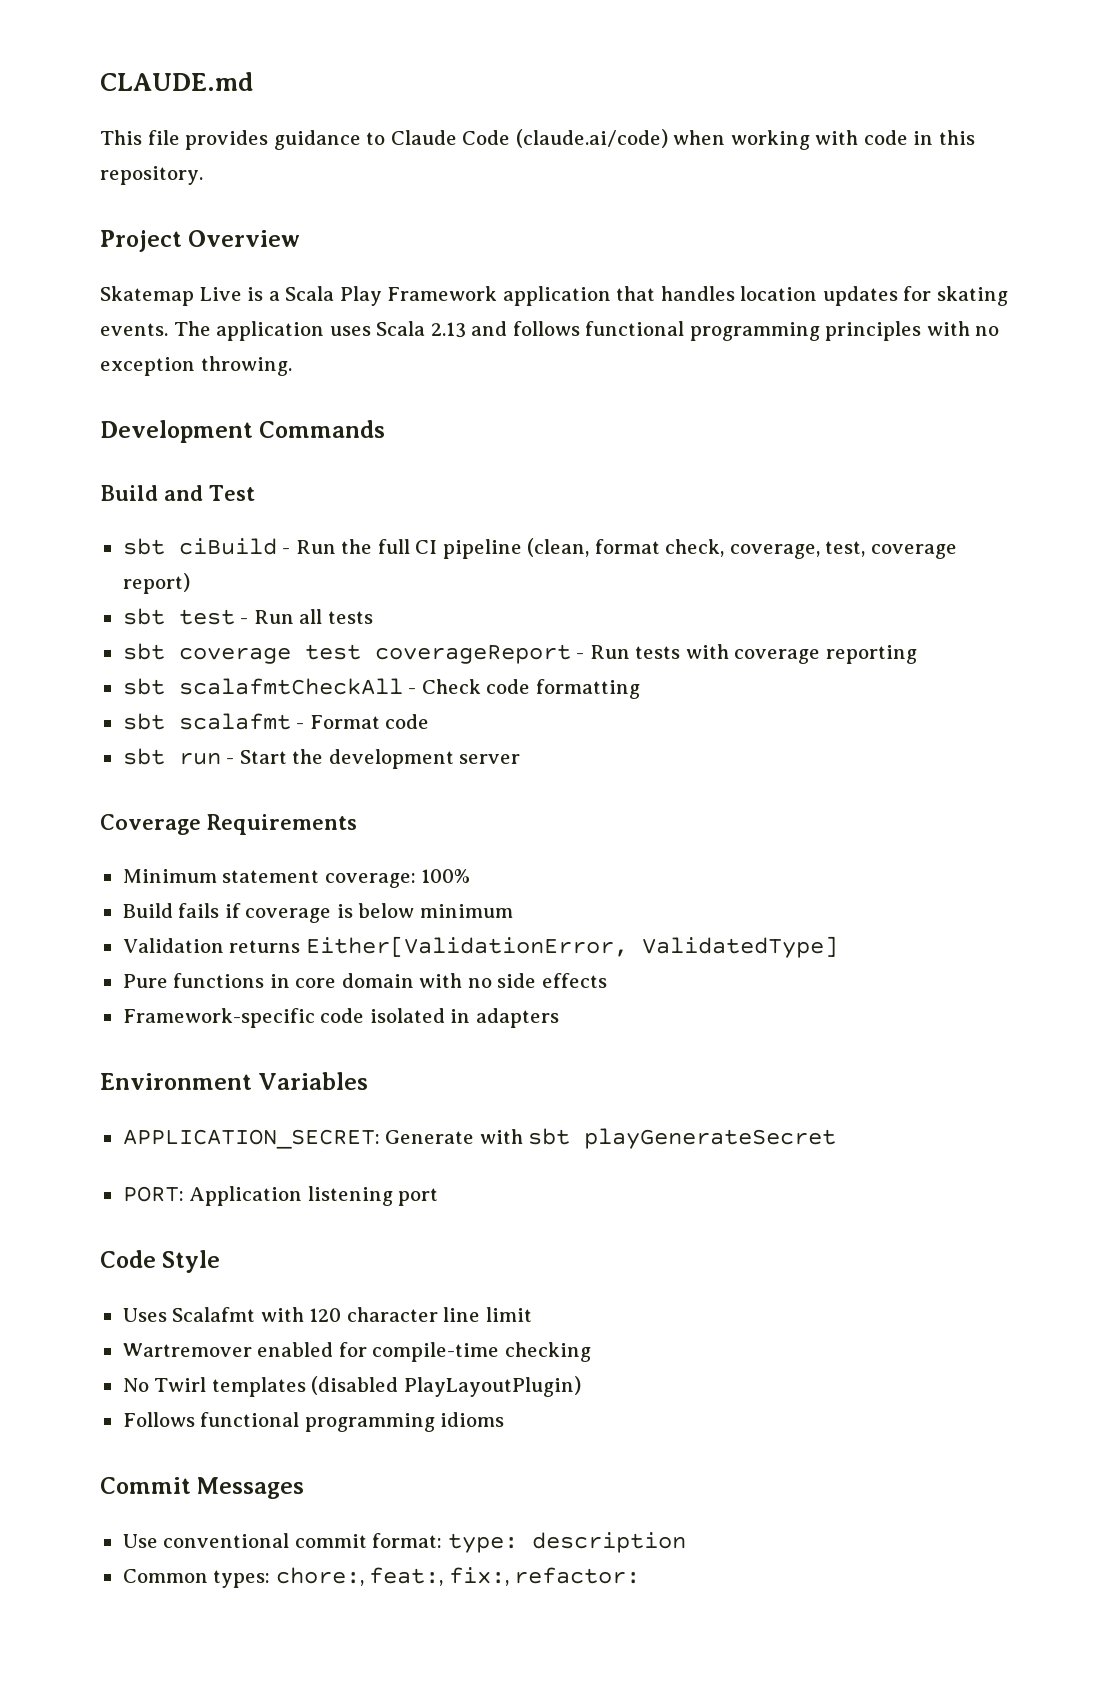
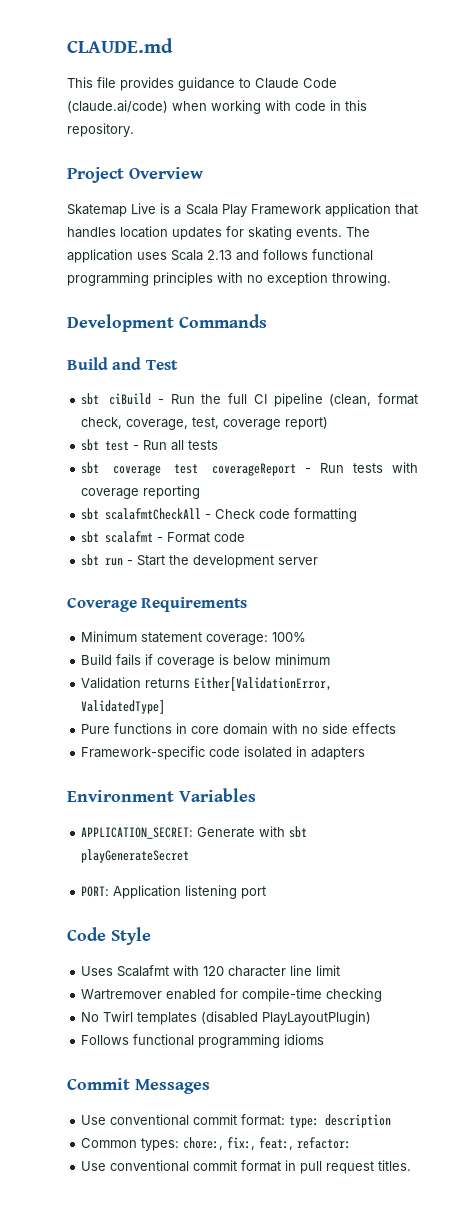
- Common types: chore:, feat:, fix:, refactor:
+ Common types: chore:, fix:, feat:, refactor:
+ Use conventional commit format in pull request titles.

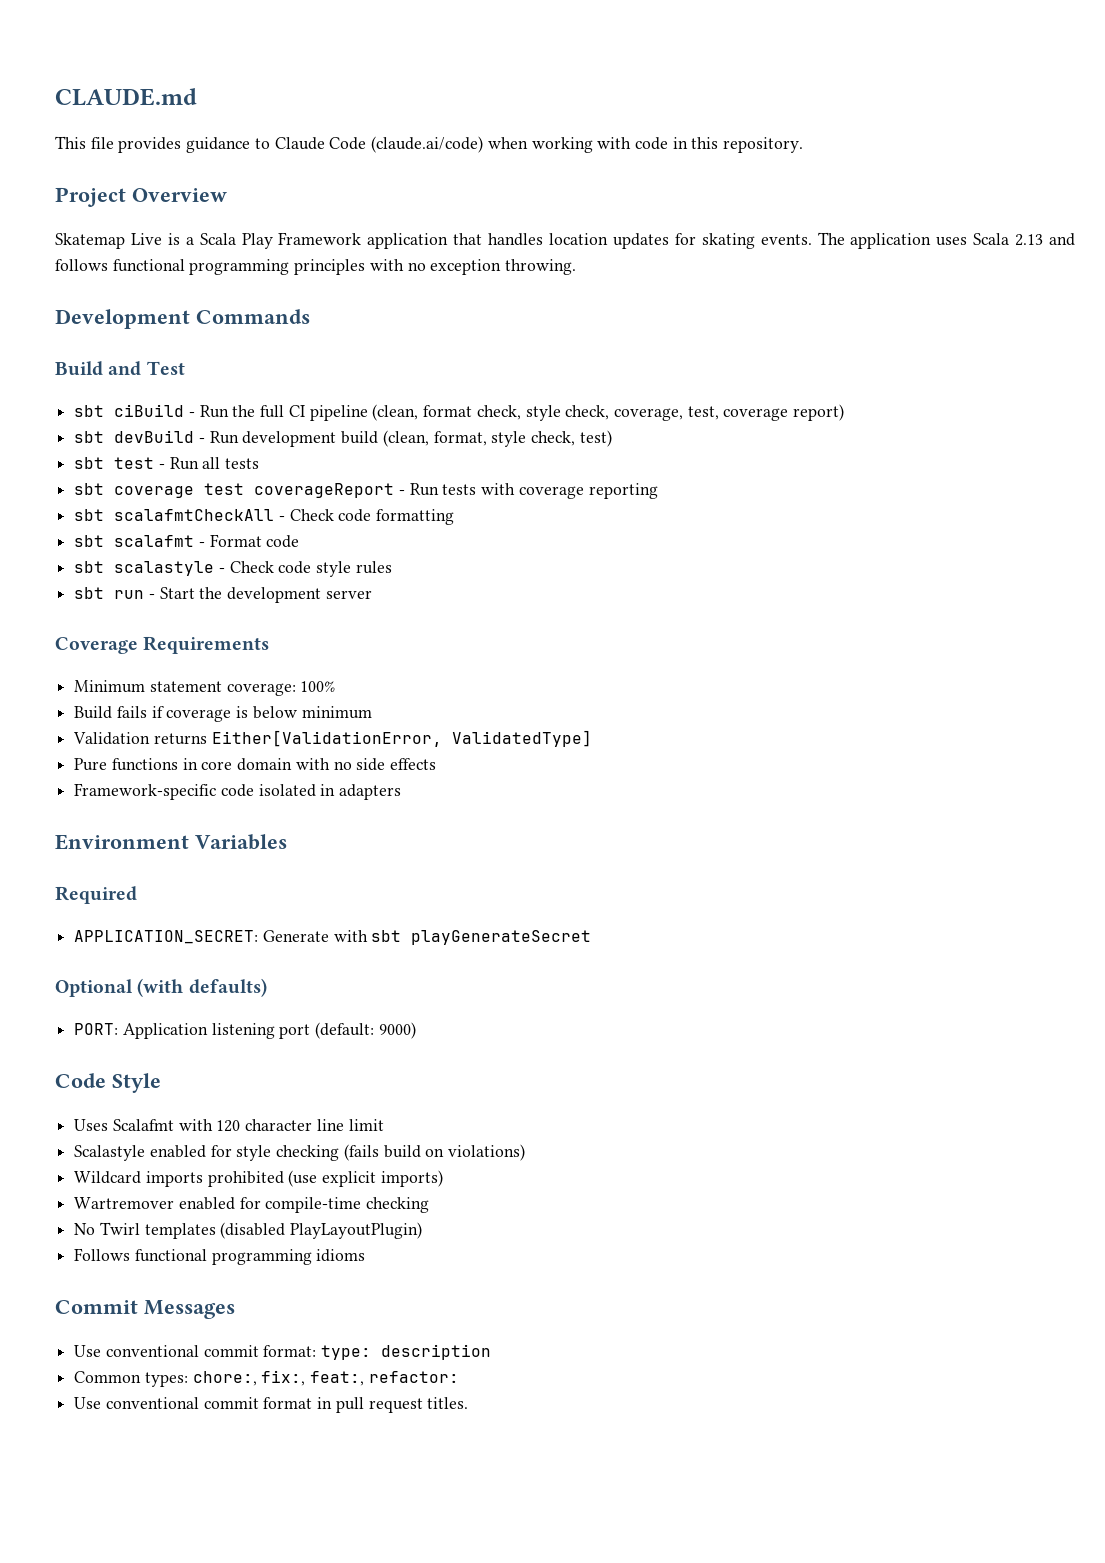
- sbt ciBuild - Run the full CI pipeline (clean, format check, coverage, test, coverage report)
+ sbt ciBuild - Run the full CI pipeline (clean, format check, style check, coverage, test, coverage report)
+ sbt devBuild - Run development build (clean, format, style check, test)
+ sbt scalastyle - Check code style rules
+ Required
+ Optional (with defaults)
- PORT: Application listening port
+ PORT: Application listening port (default: 9000)
+ Scalastyle enabled for style checking (fails build on violations)
+ Wildcard imports prohibited (use explicit imports)

